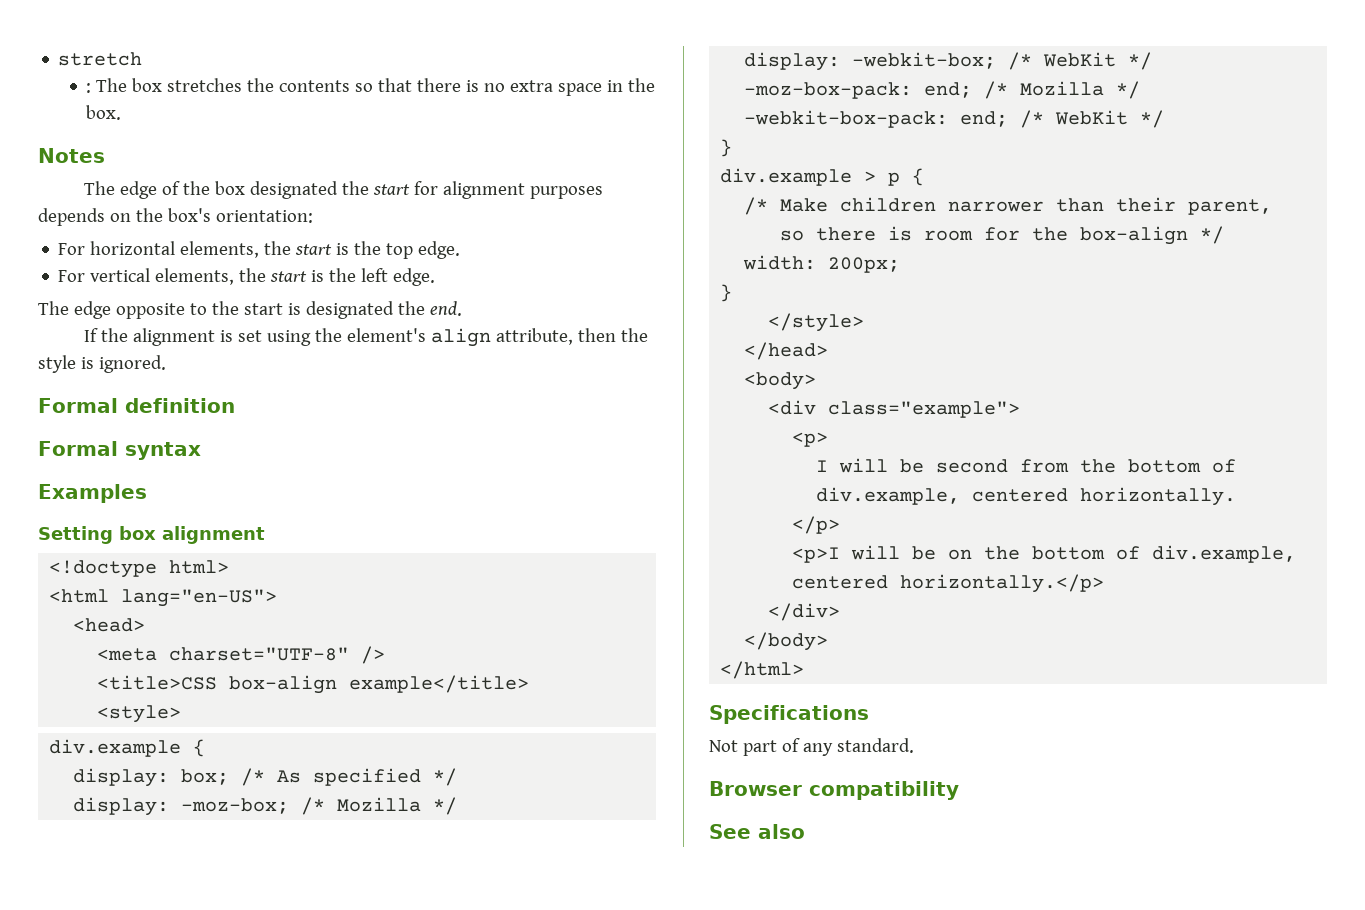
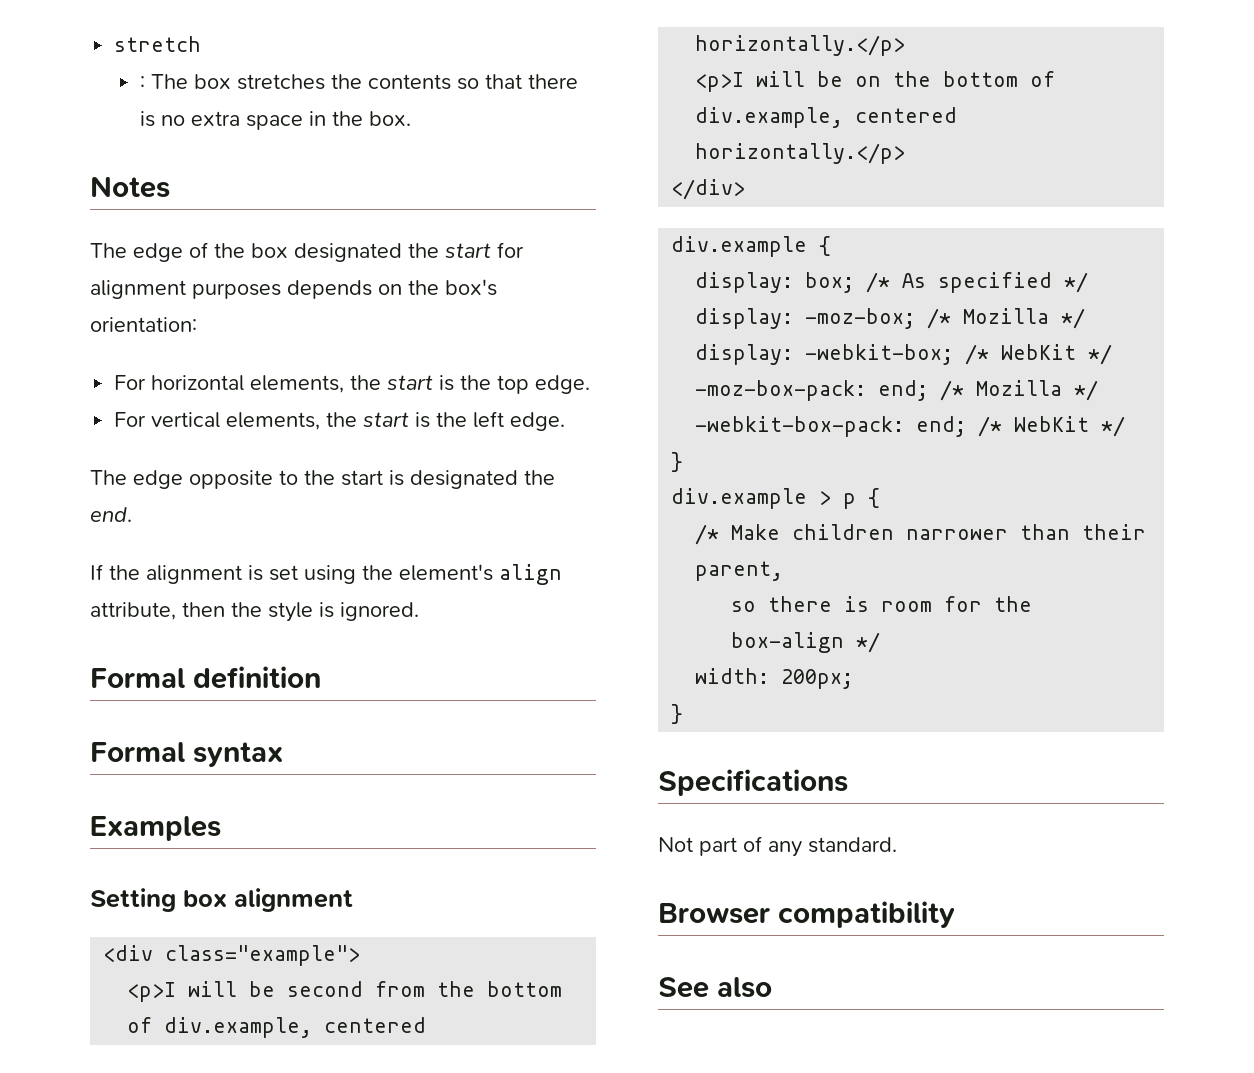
- <!doctype html>
- <html lang="en-US">
- <head>
- <meta charset="UTF-8" />
- <title>CSS box-align example</title>
- <style>
+ <div class="example">
+ <p>I will be second from the bottom of div.example, centered horizontally.</p>
+ <p>I will be on the bottom of div.example, centered horizontally.</p>
+ </div>
- </style>
- </head>
- <body>
- <div class="example">
- <p>
- I will be second from the bottom of div.example, centered horizontally.
- </p>
- <p>I will be on the bottom of div.example, centered horizontally.</p>
- </div>
- </body>
- </html>

